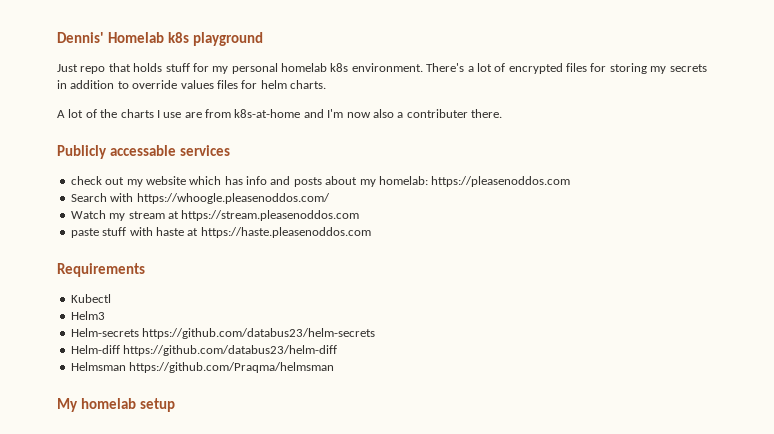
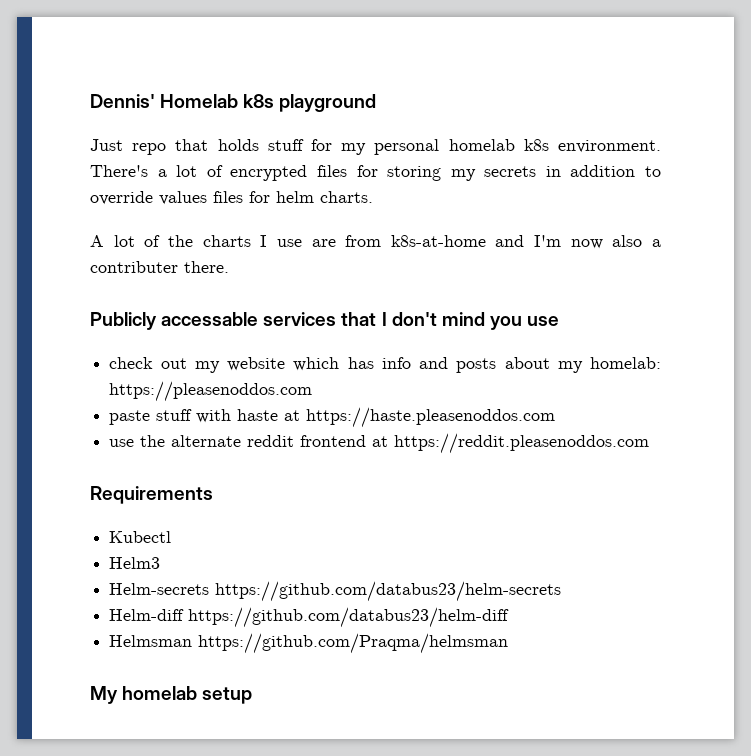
- Publicly accessable services
+ Publicly accessable services that I don't mind you use
- Search with https://whoogle.pleasenoddos.com/
- Watch my stream at https://stream.pleasenoddos.com
+ use the alternate reddit frontend at https://reddit.pleasenoddos.com

